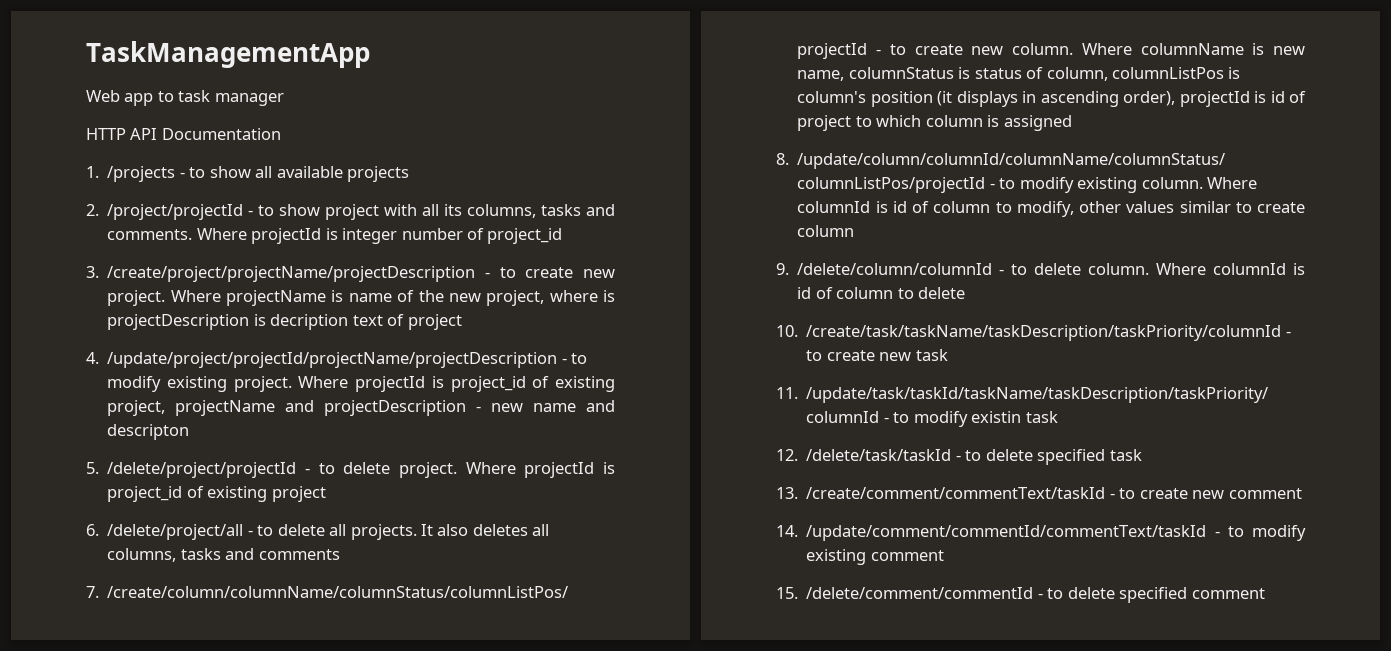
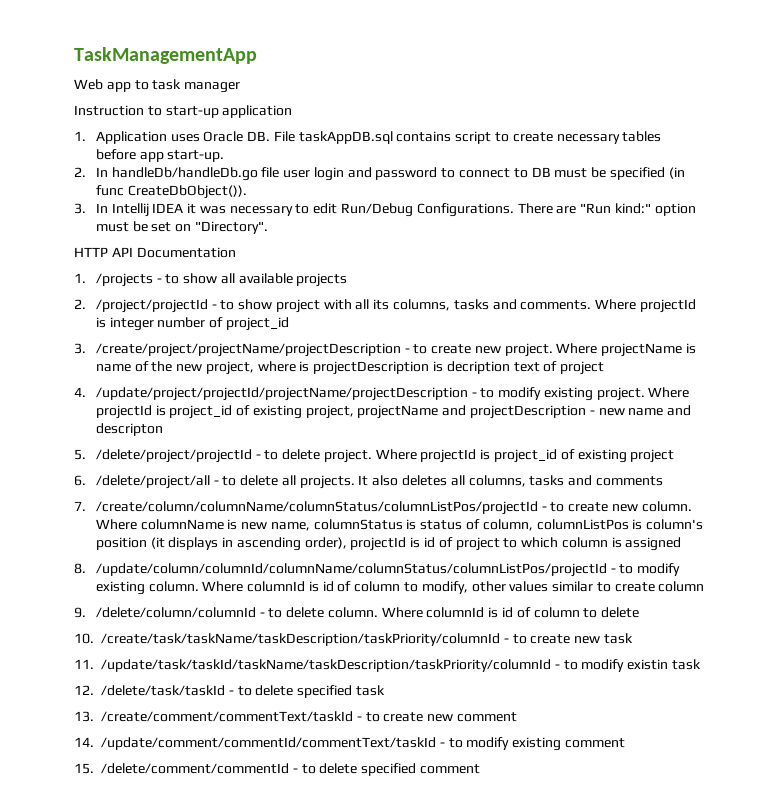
+ Instruction to start-up application
+ 1. Application uses Oracle DB. File taskAppDB.sql contains script to create necessary tables before app start-up.
+ 2. In handleDb/handleDb.go file user login and password to connect to DB must be specified (in func CreateDbObject()).
+ 3. In Intellij IDEA it was necessary to edit Run/Debug Configurations. There are "Run kind:" option must be set on "Directory".

